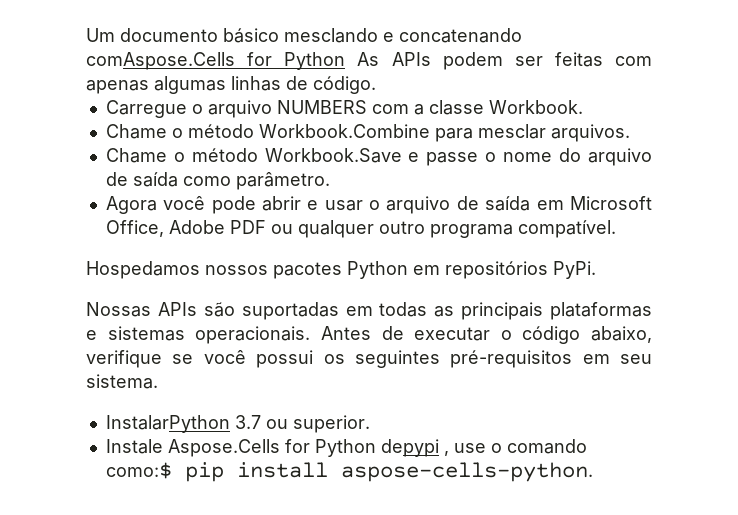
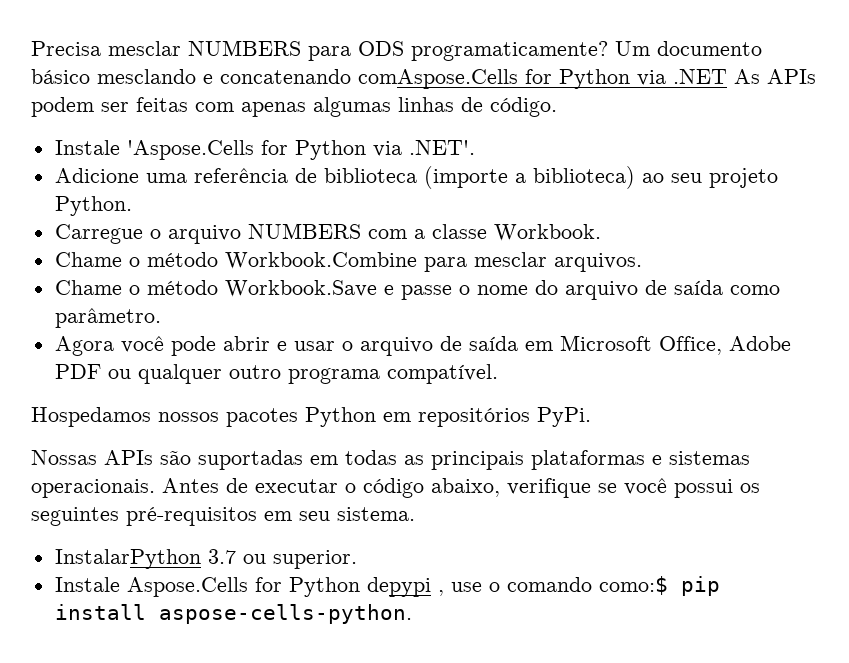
+ Precisa mesclar NUMBERS para ODS programaticamente?
- Um documento básico mesclando e concatenando comAspose.Cells for Python As APIs podem ser feitas com apenas algumas linhas de código.
+ Um documento básico mesclando e concatenando comAspose.Cells for Python via .NET As APIs podem ser feitas com apenas algumas linhas de código.
+ Instale 'Aspose.Cells for Python via .NET'.
+ Adicione uma referência de biblioteca (importe a biblioteca) ao seu projeto Python.

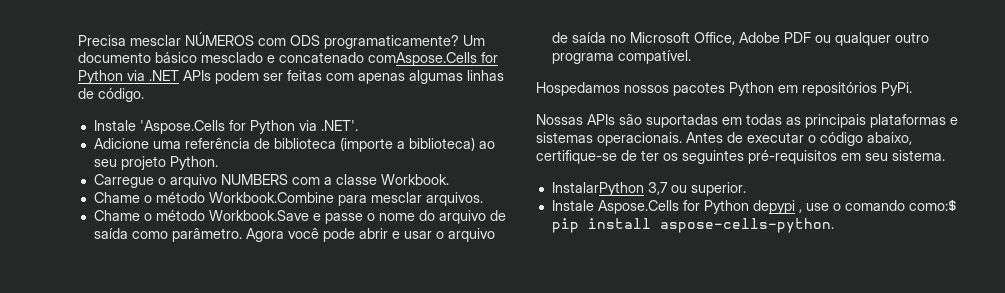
- Precisa mesclar NUMBERS para ODS programaticamente?
+ Precisa mesclar NÚMEROS com ODS programaticamente?
- Um documento básico mesclando e concatenando comAspose.Cells for Python via .NET As APIs podem ser feitas com apenas algumas linhas de código.
+ Um documento básico mesclado e concatenado comAspose.Cells for Python via .NET APIs podem ser feitas com apenas algumas linhas de código.
- Chame o método Workbook.Save e passe o nome do arquivo de saída como parâmetro.
- Agora você pode abrir e usar o arquivo de saída em Microsoft Office, Adobe PDF ou qualquer outro programa compatível.
+ Chame o método Workbook.Save e passe o nome do arquivo de saída como parâmetro. Agora você pode abrir e usar o arquivo de saída no Microsoft Office, Adobe PDF ou qualquer outro programa compatível.
- Antes de executar o código abaixo, verifique se você possui os seguintes pré-requisitos em seu sistema.
+ Antes de executar o código abaixo, certifique-se de ter os seguintes pré-requisitos em seu sistema.
- InstalarPython 3.7 ou superior.
+ InstalarPython 3,7 ou superior.

